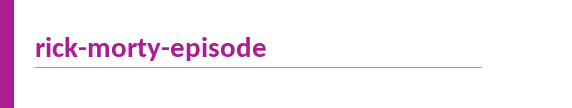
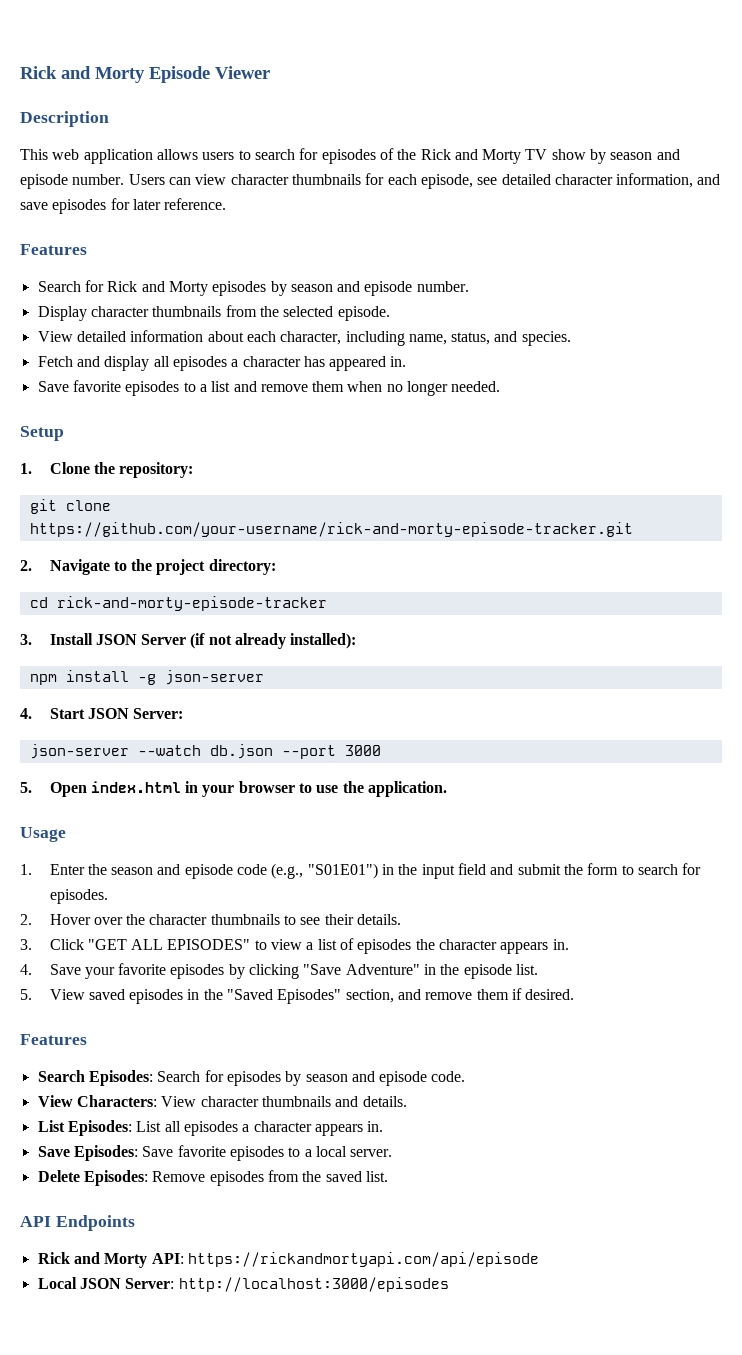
- rick-morty-episode
+ Rick and Morty Episode Viewer
+ Description
+ This web application allows users to search for episodes of the Rick and Morty TV show by season and episode number. Users can view character thumbnails for each episode, see detailed character information, and save episodes for later reference.
+ Features
+ Search for Rick and Morty episodes by season and episode number.
+ Display character thumbnails from the selected episode.
+ View detailed information about each character, including name, status, and species.
+ Fetch and display all episodes a character has appeared in.
+ Save favorite episodes to a list and remove them when no longer needed.
+ Setup
+ 1. Clone the repository:
+ git clone https://github.com/your-username/rick-and-morty-episode-tracker.git
+ 2. Navigate to the project directory:
+ cd rick-and-morty-episode-tracker
+ 3. Install JSON Server (if not already installed):
+ npm install -g json-server
+ 4. Start JSON Server:
+ json-server --watch db.json --port 3000
+ 5. Open index.html in your browser to use the application.
+ Usage
+ 1. Enter the season and episode code (e.g., "S01E01") in the input field and submit the form to search for episodes.
+ 2. Hover over the character thumbnails to see their details.
+ 3. Click "GET ALL EPISODES" to view a list of episodes the character appears in.
+ 4. Save your favorite episodes by clicking "Save Adventure" in the episode list.
+ 5. View saved episodes in the "Saved Episodes" section, and remove them if desired.
+ Features
+ Search Episodes: Search for episodes by season and episode code.
+ View Characters: View character thumbnails and details.
+ List Episodes: List all episodes a character appears in.
+ Save Episodes: Save favorite episodes to a local server.
+ Delete Episodes: Remove episodes from the saved list.
+ API Endpoints
+ Rick and Morty API: https://rickandmortyapi.com/api/episode
+ Local JSON Server: http://localhost:3000/episodes

